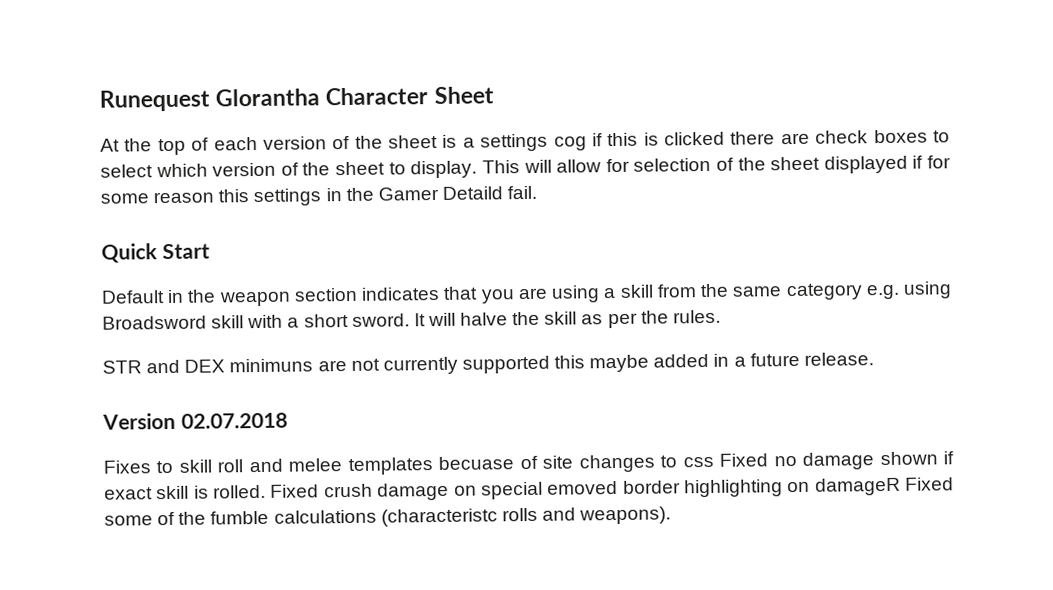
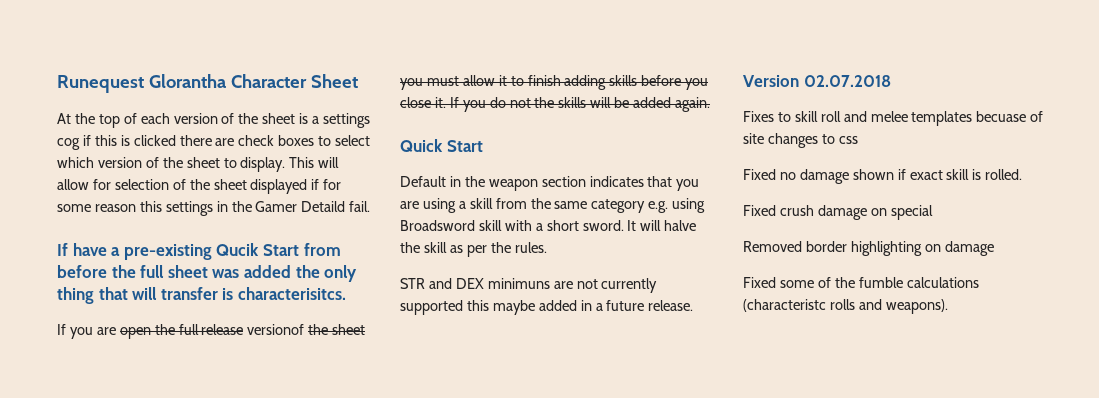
+ If have a pre-existing Qucik Start from before the full sheet was added the only thing that will transfer is characterisitcs.
+ If you are open the full release versionof the sheet you must allow it to finish adding skills before you close it. If you do not the skills will be added again.
- Fixes to skill roll and melee templates becuase of site changes to css Fixed no damage shown if exact skill is rolled. Fixed crush damage on special emoved border highlighting on damageR Fixed some of the fumble calculations (characteristc rolls and weapons).
+ Fixes to skill roll and melee templates becuase of site changes to css
+ Fixed no damage shown if exact skill is rolled.
+ Fixed crush damage on special
+ Removed border highlighting on damage
+ Fixed some of the fumble calculations (characteristc rolls and weapons).

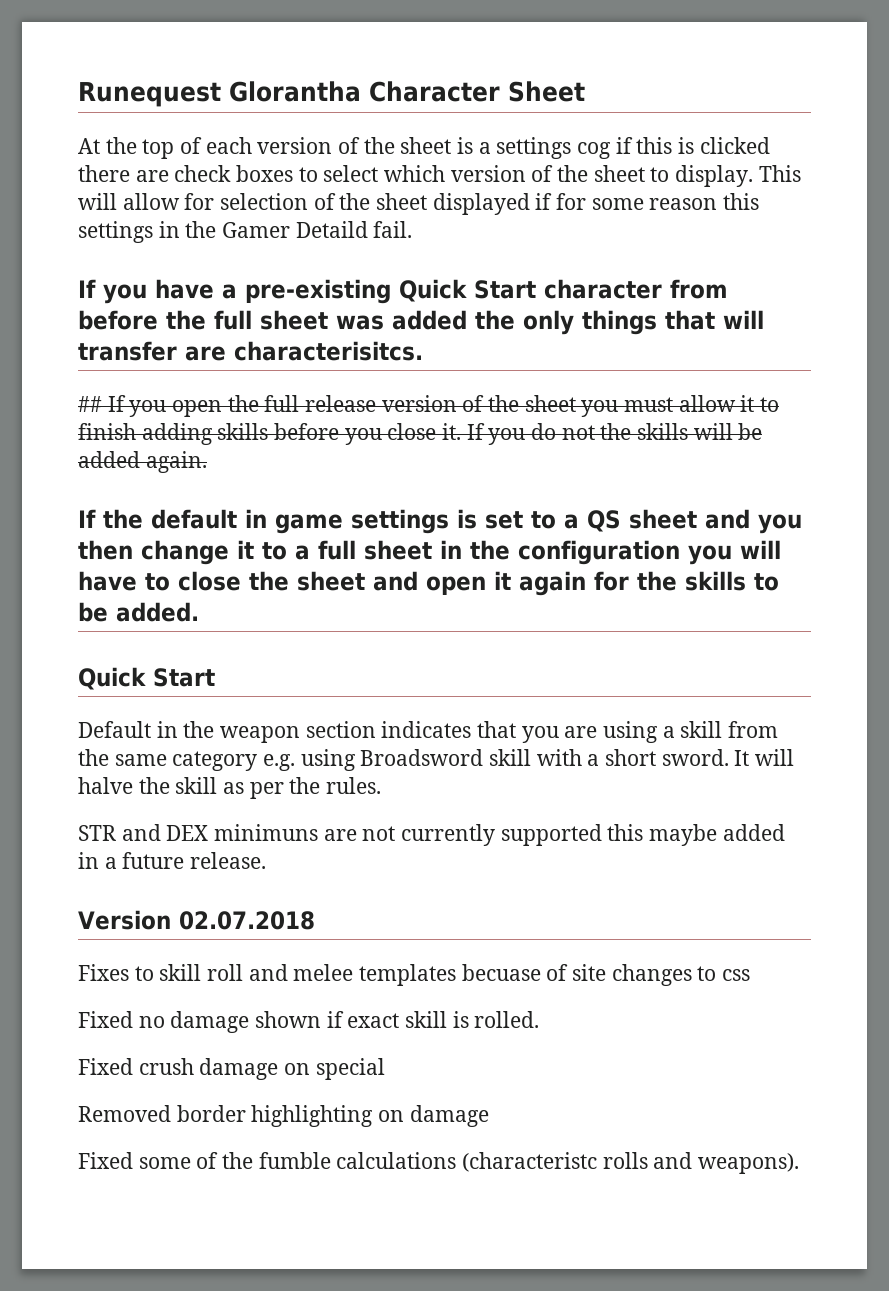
- If have a pre-existing Qucik Start from before the full sheet was added the only thing that will transfer is characterisitcs.
+ If you have a pre-existing Quick Start character from before the full sheet was added the only things that will transfer are characterisitcs.
- If you are open the full release versionof the sheet you must allow it to finish adding skills before you close it.
+ ## If you open the full release version of the sheet you must allow it to finish adding skills before you close it.
+ If the default in game settings is set to a QS sheet and you then change it to a full sheet in the configuration you will have to close the sheet and open it again for the skills to be added.

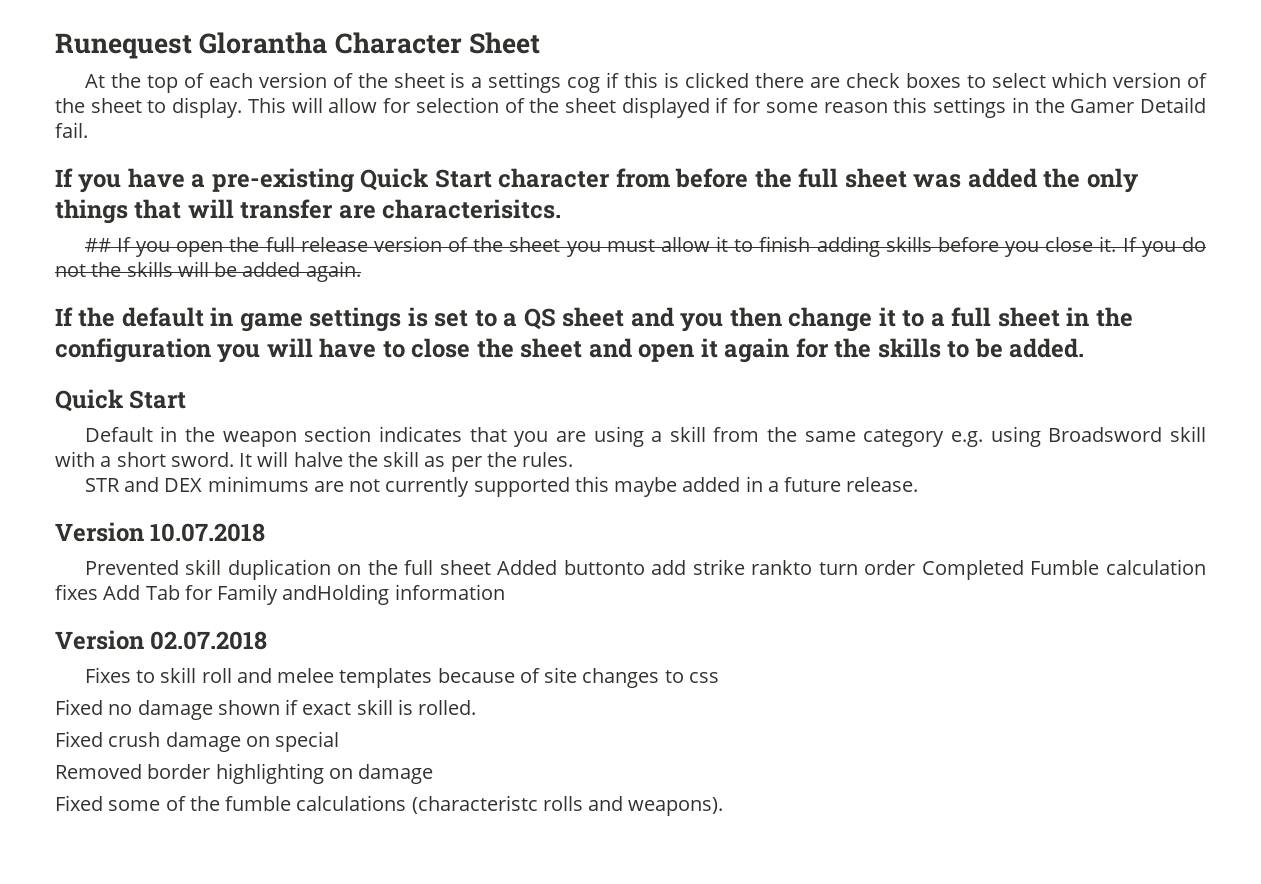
- STR and DEX minimuns are not currently supported this maybe added in a future release.
+ STR and DEX minimums are not currently supported this maybe added in a future release.
+ Version 10.07.2018
+ Prevented skill duplication on the full sheet Added buttonto add strike rankto turn order Completed Fumble calculation fixes Add Tab for Family andHolding information
- Fixes to skill roll and melee templates becuase of site changes to css
+ Fixes to skill roll and melee templates because of site changes to css

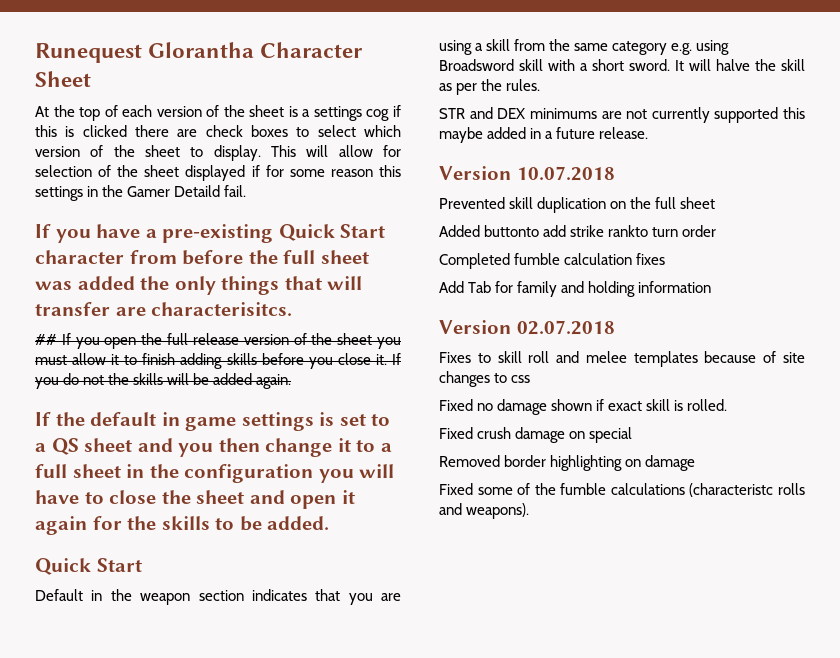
- Prevented skill duplication on the full sheet Added buttonto add strike rankto turn order Completed Fumble calculation fixes Add Tab for Family andHolding information
+ Prevented skill duplication on the full sheet
+ Added buttonto add strike rankto turn order
+ Completed fumble calculation fixes
+ Add Tab for family and holding information

